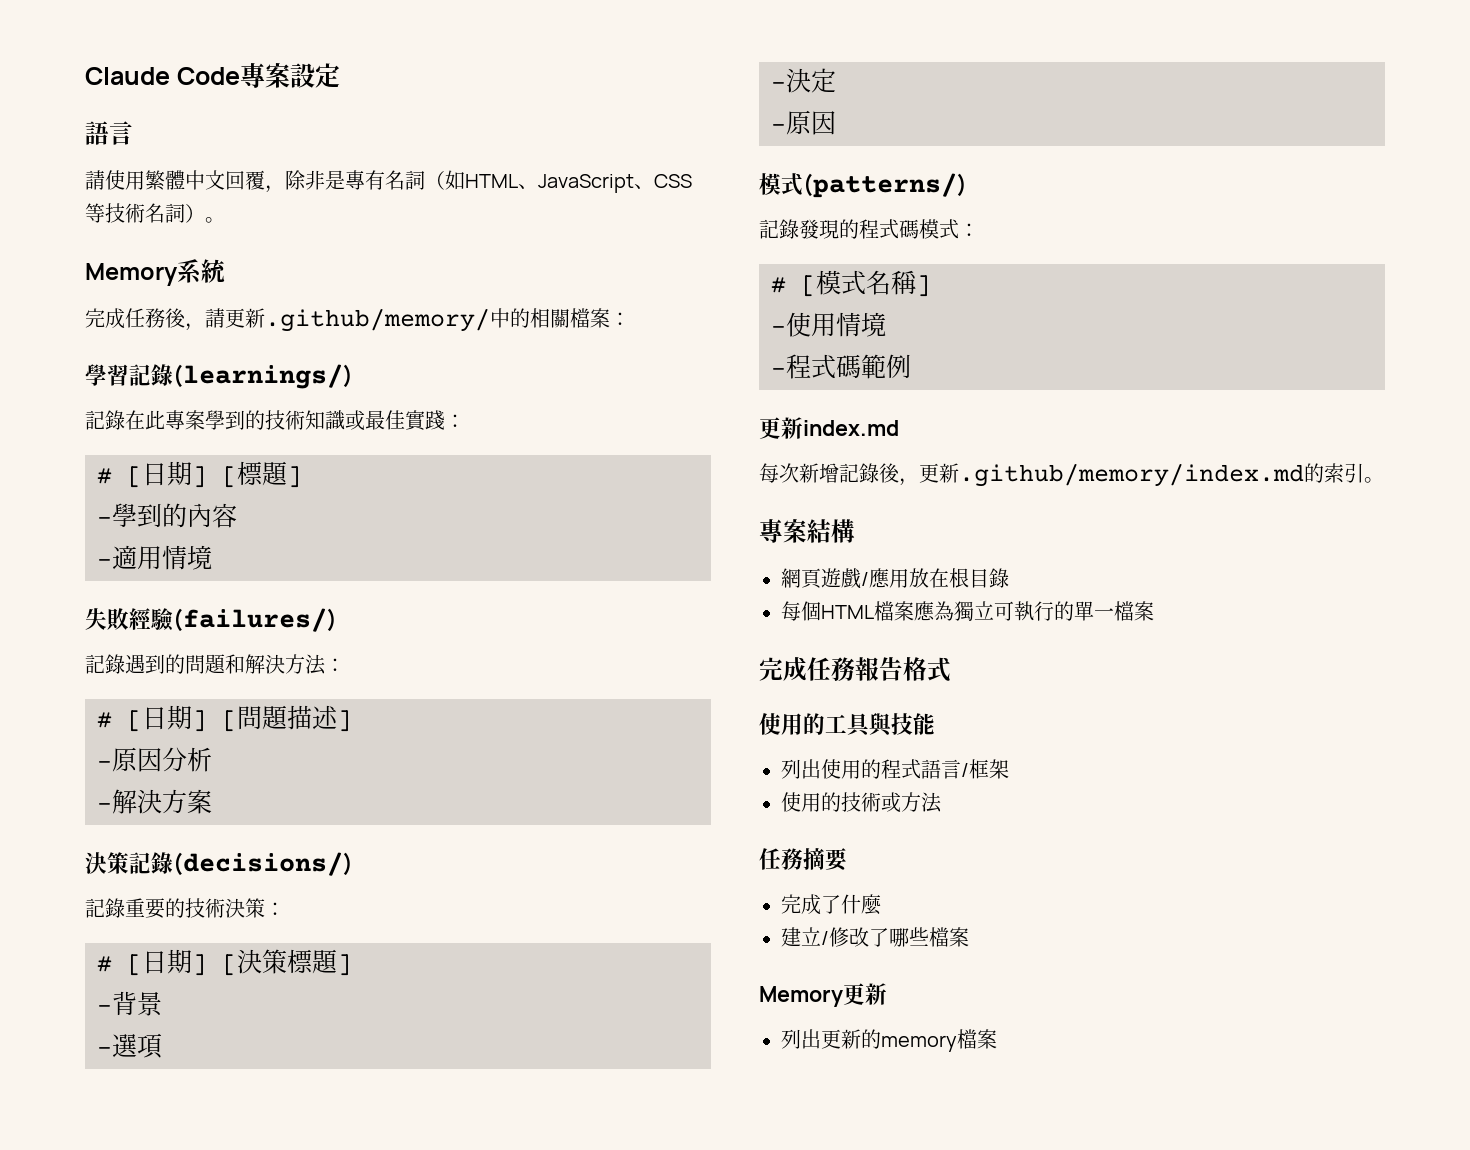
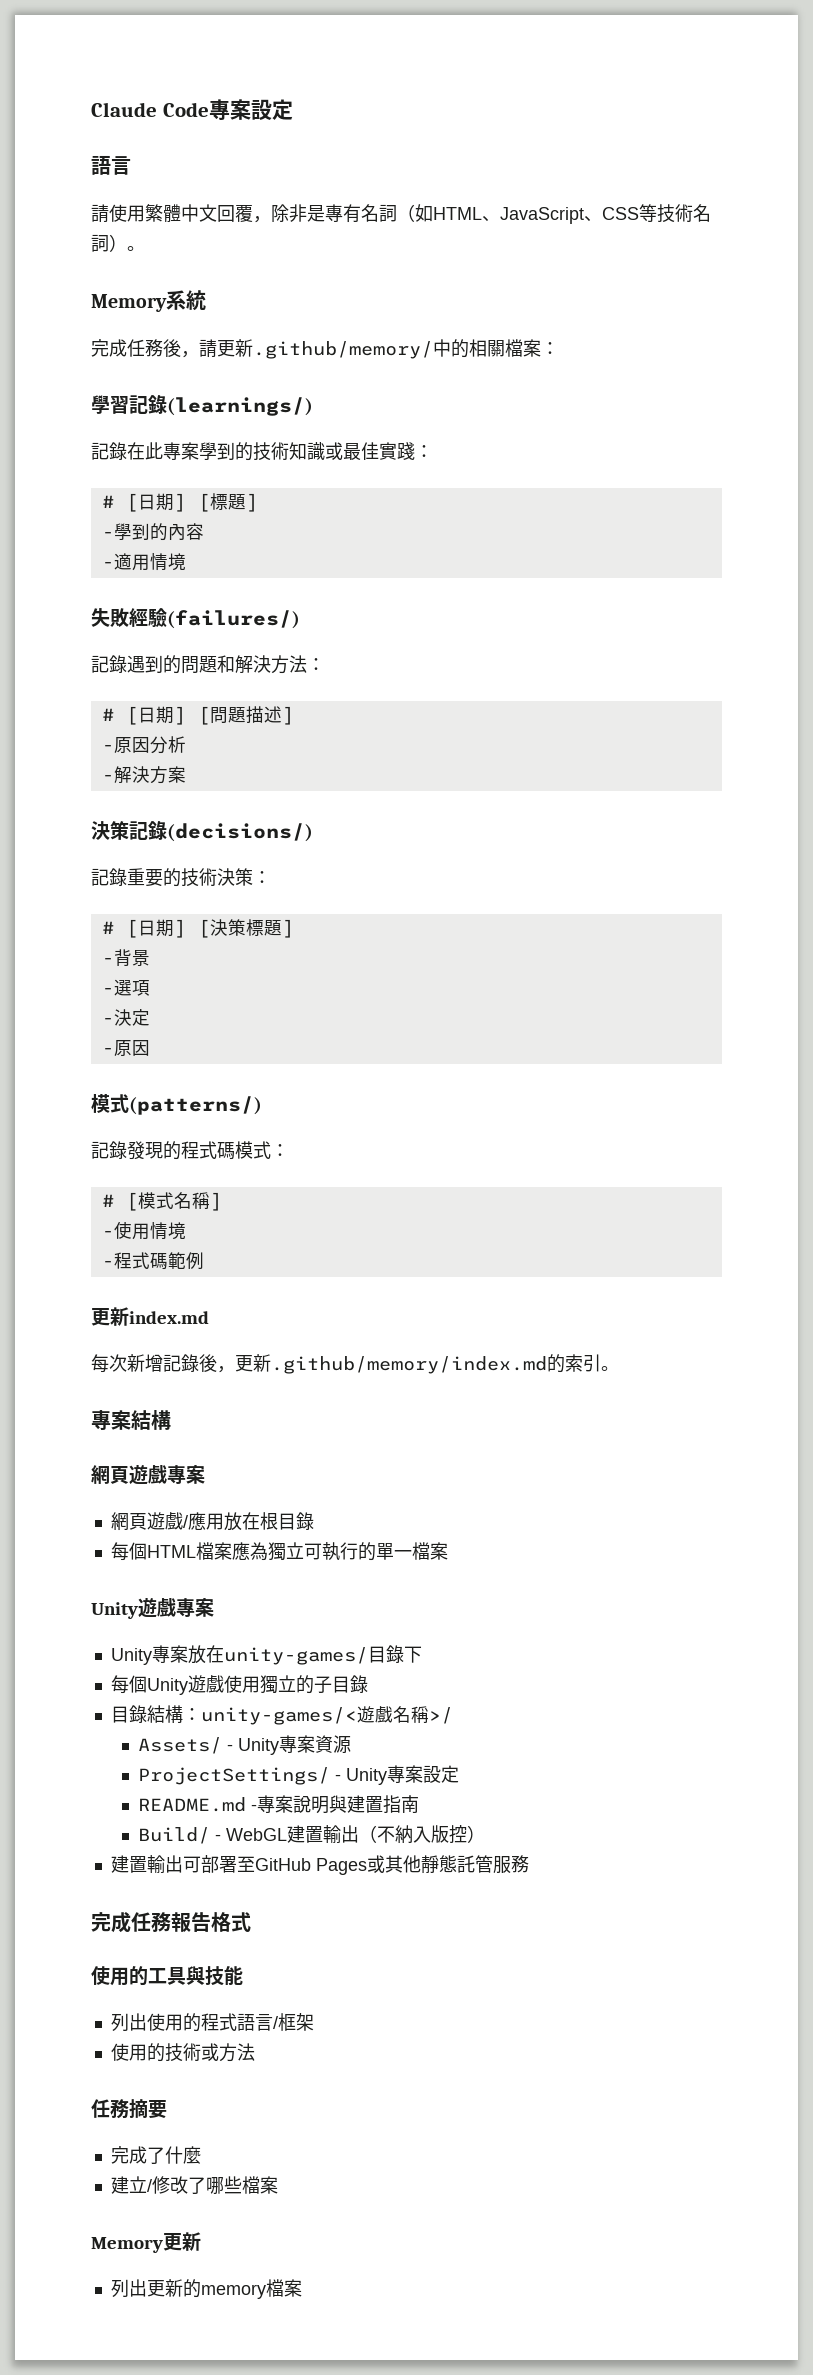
+ 網頁遊戲專案
+ Unity遊戲專案
+ Unity專案放在unity-games/目錄下
+ 每個Unity遊戲使用獨立的子目錄
+ 目錄結構：unity-games/<遊戲名稱>/
+ Assets/ - Unity專案資源
+ ProjectSettings/ - Unity專案設定
+ README.md -專案說明與建置指南
+ Build/ - WebGL建置輸出（不納入版控）
+ 建置輸出可部署至GitHub Pages或其他靜態託管服務

